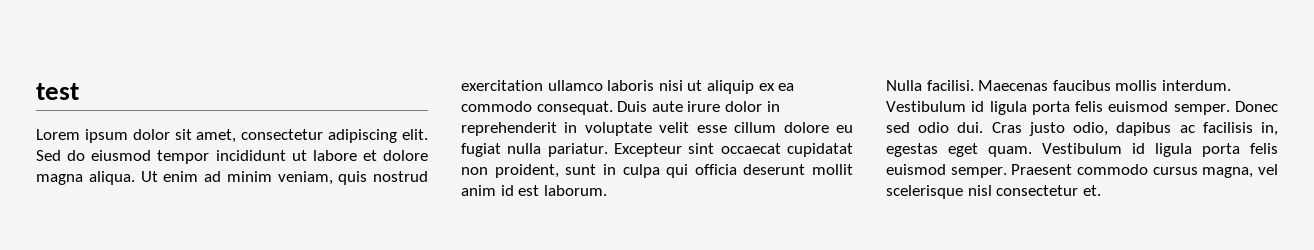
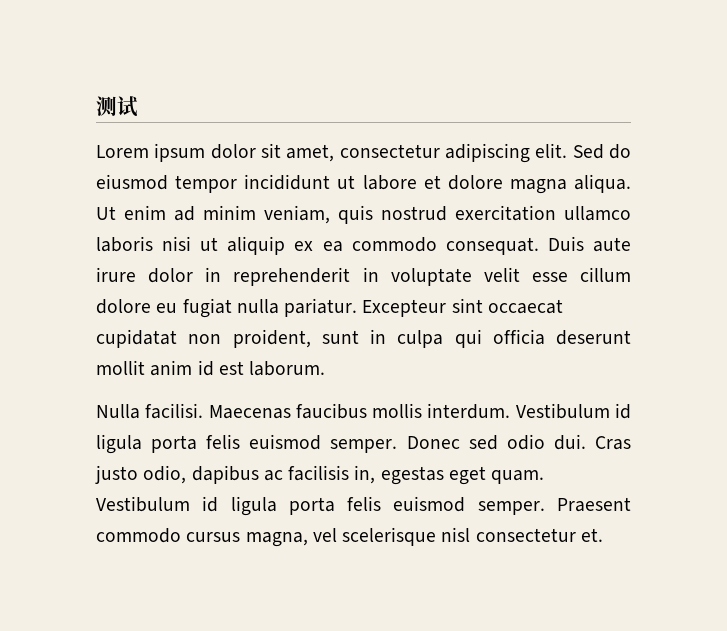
- test
+ 测试

